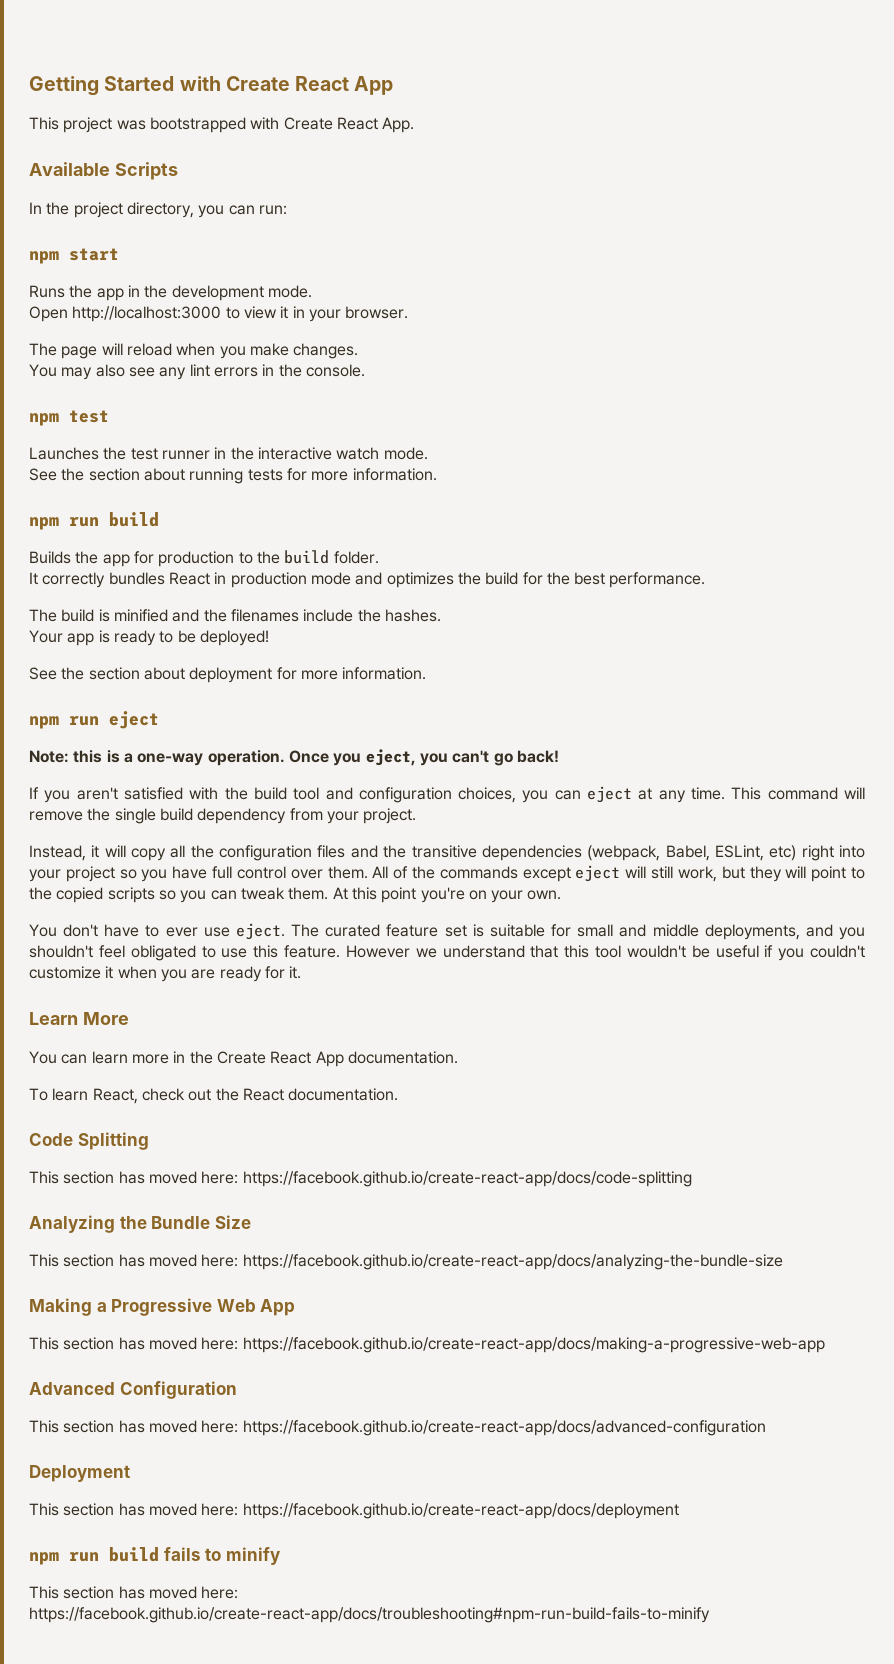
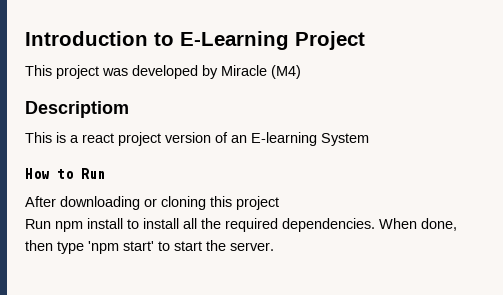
- Getting Started with Create React App
- This project was bootstrapped with Create React App.
- Available Scripts
- In the project directory, you can run:
- npm start
- Runs the app in the development mode.
- Open http://localhost:3000 to view it in your browser.
- The page will reload when you make changes.
- You may also see any lint errors in the console.
- npm test
- Launches the test runner in the interactive watch mode.
- See the section about running tests for more information.
- npm run build
- Builds the app for production to the build folder.
- It correctly bundles React in production mode and optimizes the build for the best performance.
- The build is minified and the filenames include the hashes.
- Your app is ready to be deployed!
- See the section about deployment for more information.
- npm run eject
- Note: this is a one-way operation. Once you eject, you can't go back!
- If you aren't satisfied with the build tool and configuration choices, you can eject at any time. This command will remove the single build dependency from your project.
- Instead, it will copy all the configuration files and the transitive dependencies (webpack, Babel, ESLint, etc) right into your project so you have full control over them. All of the commands except eject will still work, but they will point to the copied scripts so you can tweak them. At this point you're on your own.
- You don't have to ever use eject. The curated feature set is suitable for small and middle deployments, and you shouldn't feel obligated to use this feature. However we understand that this tool wouldn't be useful if you couldn't customize it when you are ready for it.
- Learn More
- You can learn more in the Create React App documentation.
- To learn React, check out the React documentation.
- Code Splitting
- This section has moved here: https://facebook.github.io/create-react-app/docs/code-splitting
- Analyzing the Bundle Size
- This section has moved here: https://facebook.github.io/create-react-app/docs/analyzing-the-bundle-size
- Making a Progressive Web App
- This section has moved here: https://facebook.github.io/create-react-app/docs/making-a-progressive-web-app
- Advanced Configuration
- This section has moved here: https://facebook.github.io/create-react-app/docs/advanced-configuration
- Deployment
- This section has moved here: https://facebook.github.io/create-react-app/docs/deployment
- npm run build fails to minify
- This section has moved here: https://facebook.github.io/create-react-app/docs/troubleshooting#npm-run-build-fails-to-minify
+ Introduction to E-Learning Project
+ This project was developed by Miracle (M4)
+ Descriptiom
+ This is a react project version of an E-learning System
+ How to Run
+ After downloading or cloning this project
+ Run npm install to install all the required dependencies. When done, then type 'npm start' to start the server.

